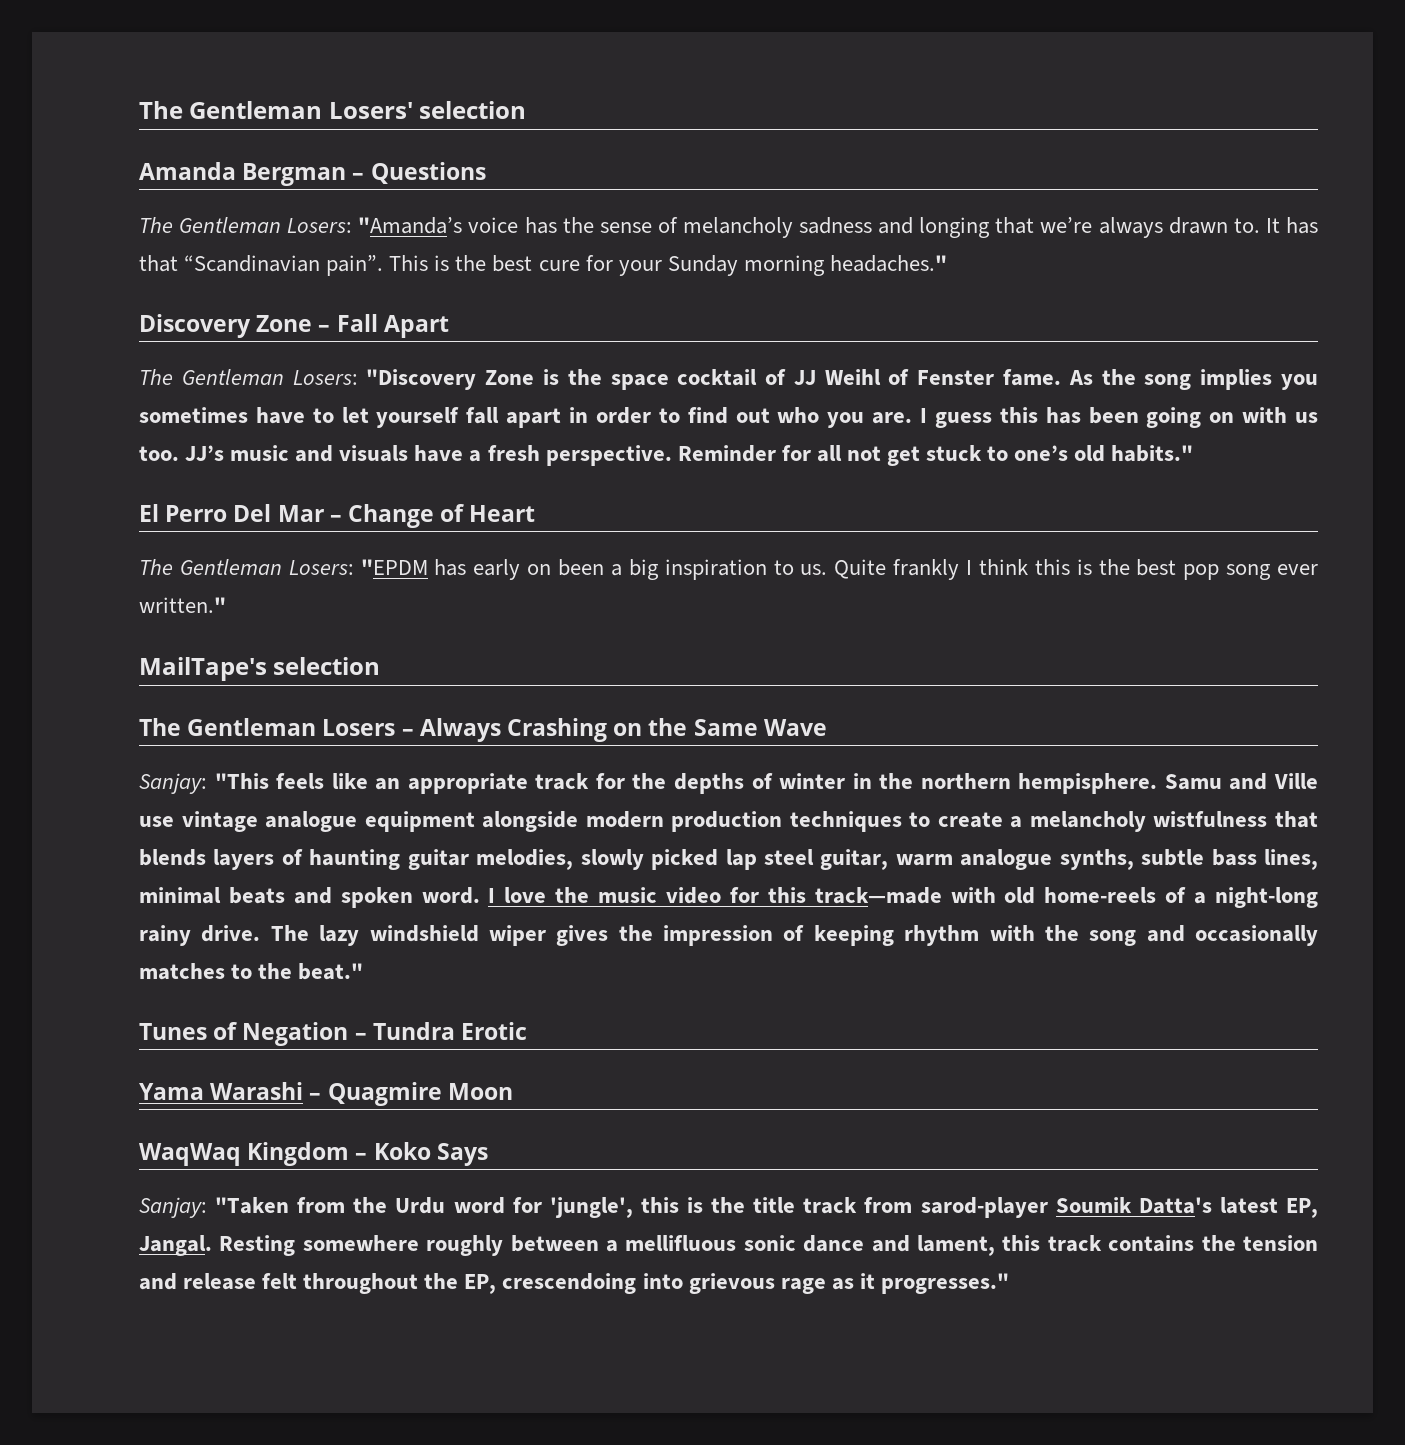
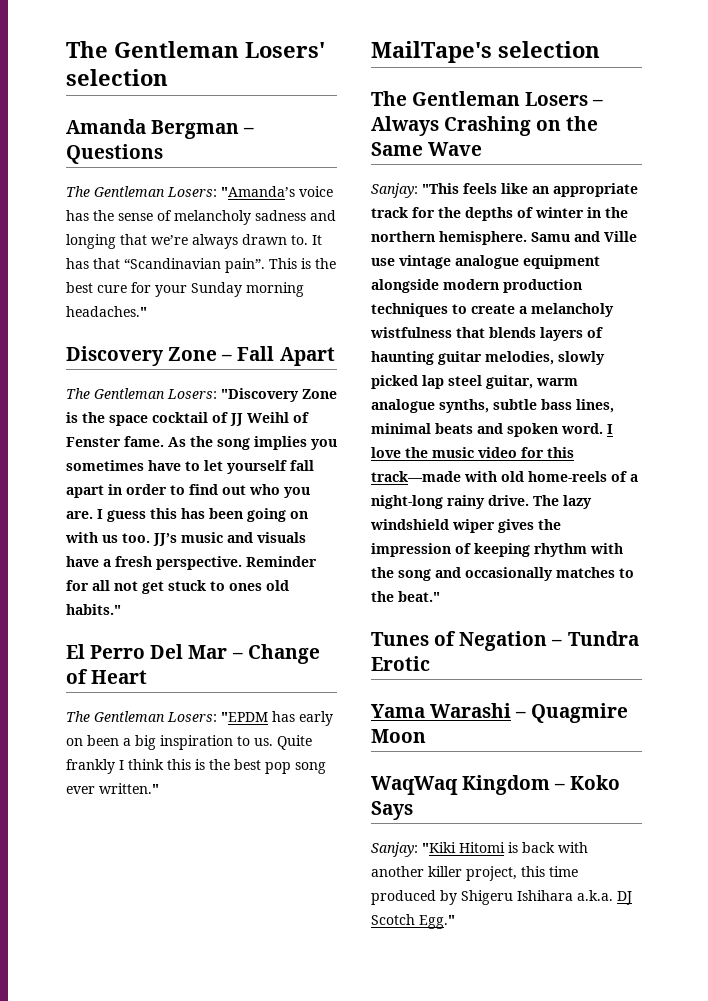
- Reminder for all not get stuck to one’s old habits."
+ Reminder for all not get stuck to ones old habits."
- Sanjay: "This feels like an appropriate track for the depths of winter in the northern hempisphere.
+ Sanjay: "This feels like an appropriate track for the depths of winter in the northern hemisphere.
- Sanjay: "Taken from the Urdu word for 'jungle', this is the title track from sarod-player Soumik Datta's latest EP, Jangal. Resting somewhere roughly between a mellifluous sonic dance and lament, this track contains the tension and release felt throughout the EP, crescendoing into grievous rage as it progresses."
+ Sanjay: "Kiki Hitomi is back with another killer project, this time produced by Shigeru Ishihara a.k.a. DJ Scotch Egg."

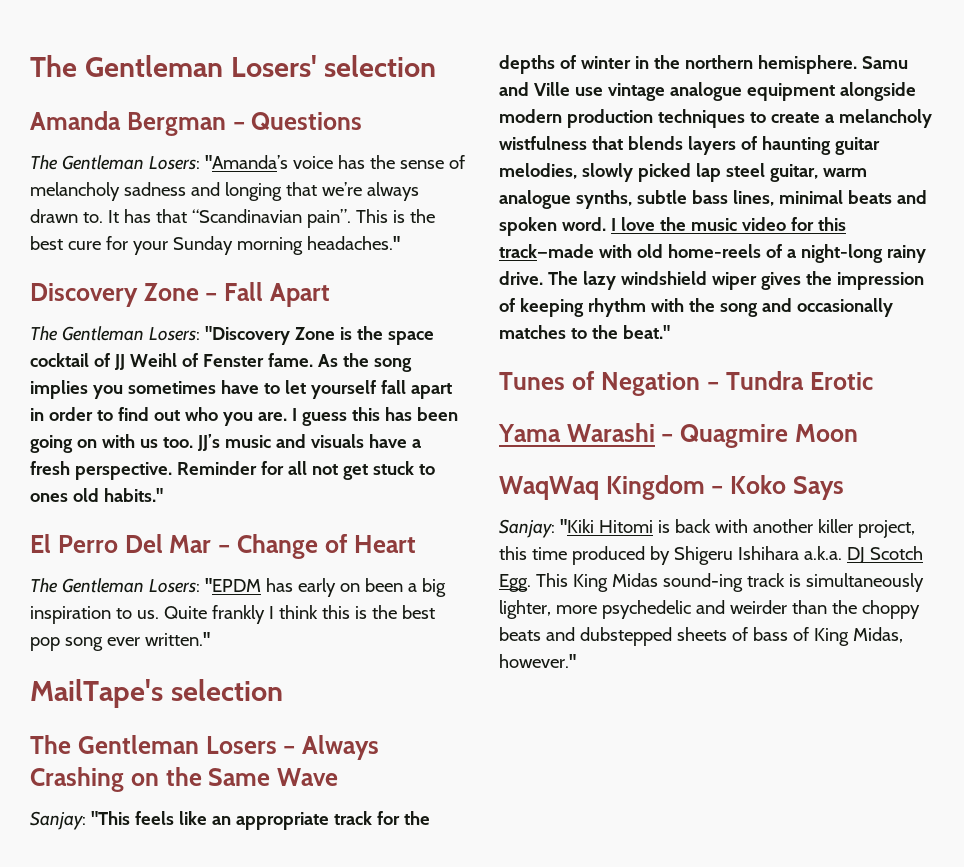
- Sanjay: "Kiki Hitomi is back with another killer project, this time produced by Shigeru Ishihara a.k.a. DJ Scotch Egg."
+ Sanjay: "Kiki Hitomi is back with another killer project, this time produced by Shigeru Ishihara a.k.a. DJ Scotch Egg. This King Midas sound-ing track is simultaneously lighter, more psychedelic and weirder than the choppy beats and dubstepped sheets of bass of King Midas, however."

